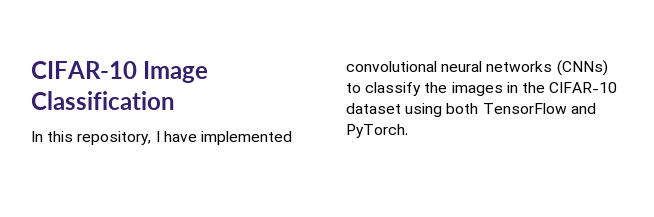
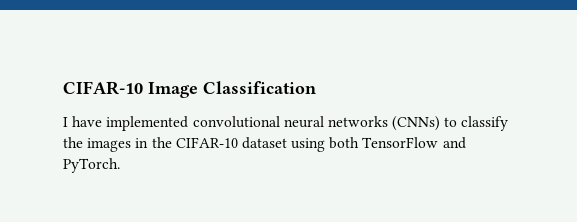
- In this repository, I have implemented convolutional neural networks (CNNs) to classify the images in the CIFAR-10 dataset using both TensorFlow and PyTorch.
+ I have implemented convolutional neural networks (CNNs) to classify the images in the CIFAR-10 dataset using both TensorFlow and PyTorch.

